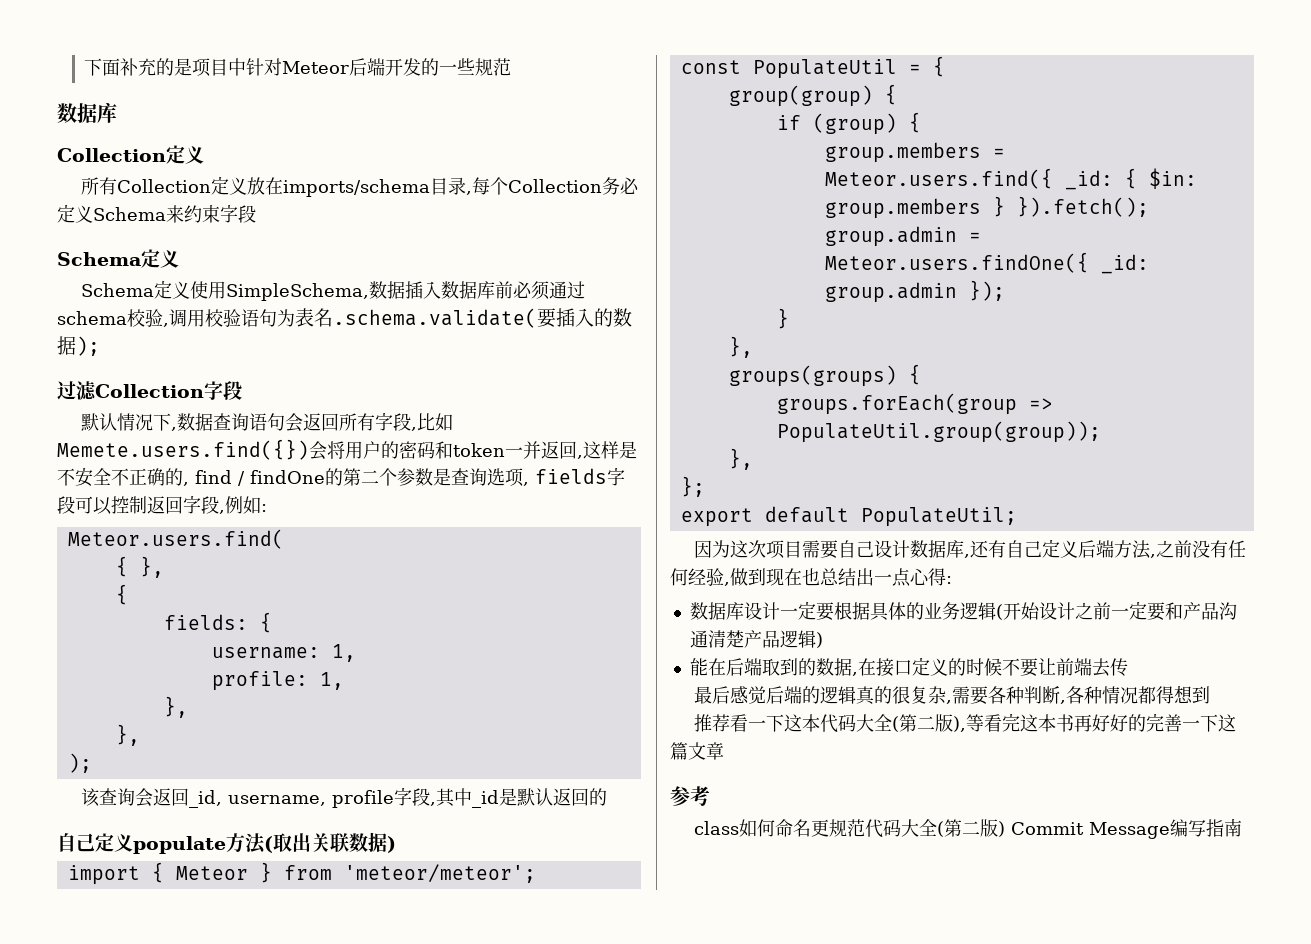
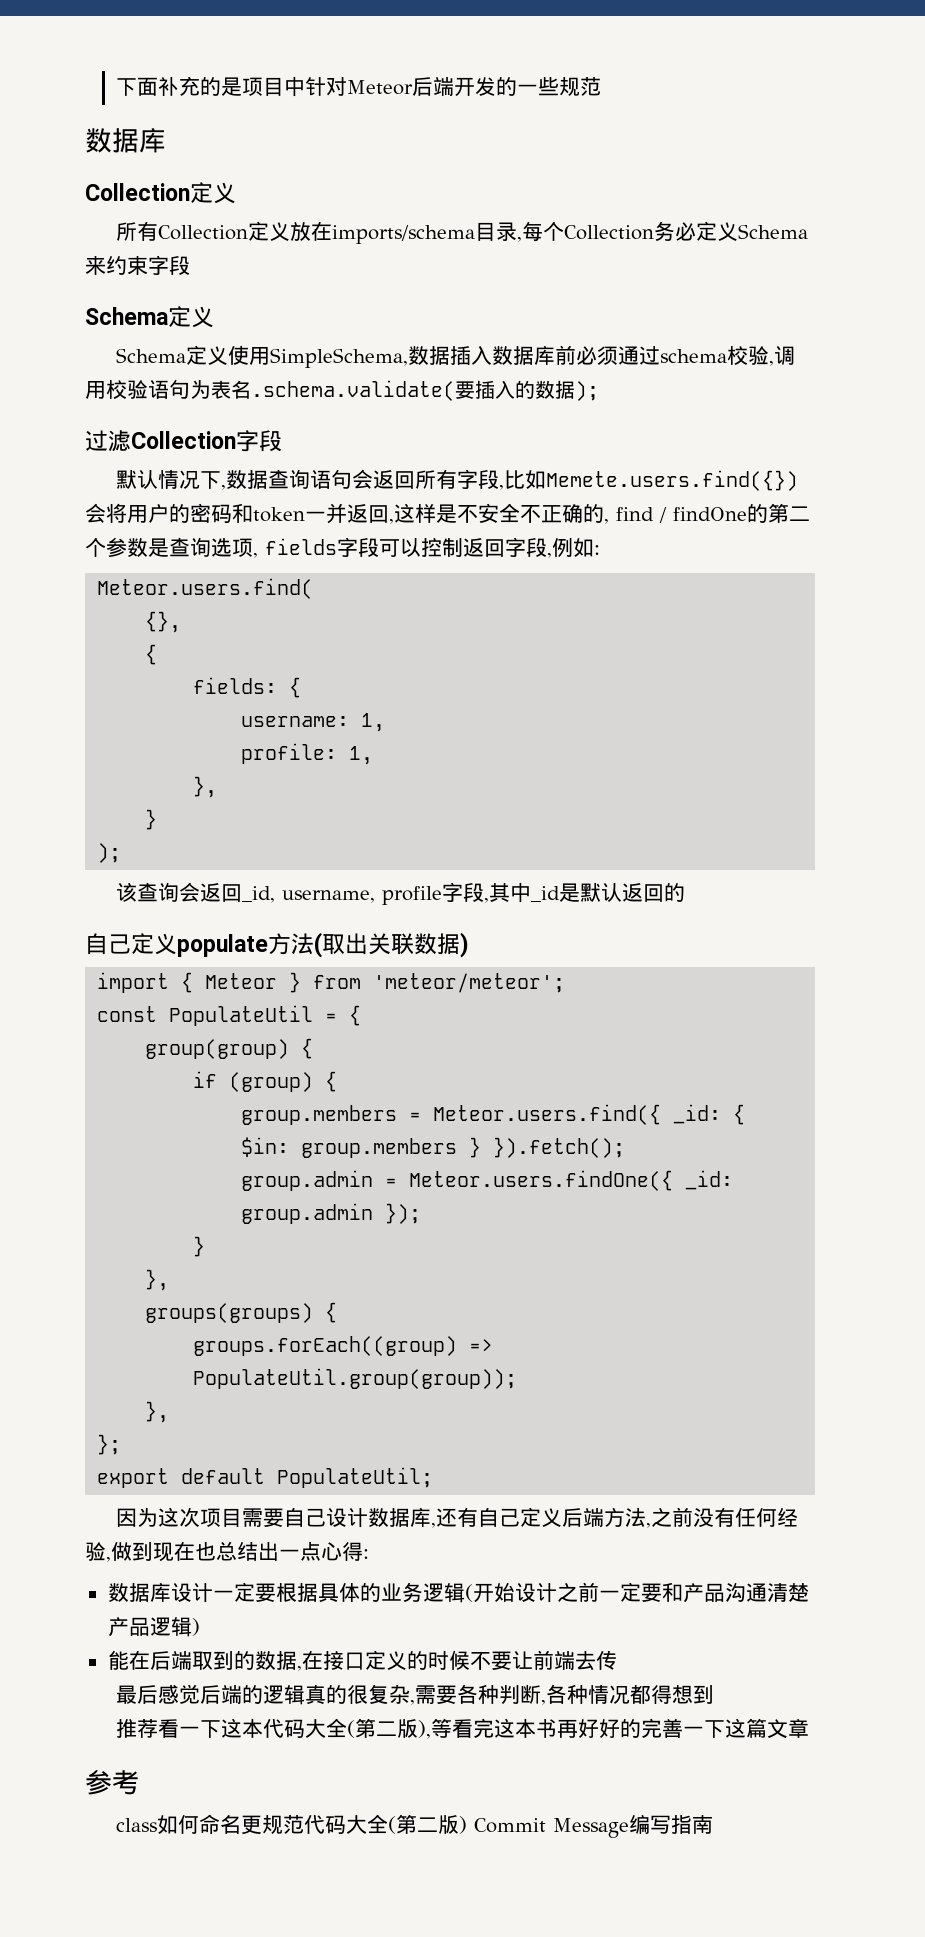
- { },
+ {},
  profile: 1,
  },
- },
+ }
- groups.forEach(group => PopulateUtil.group(group));
+ groups.forEach((group) => PopulateUtil.group(group));

